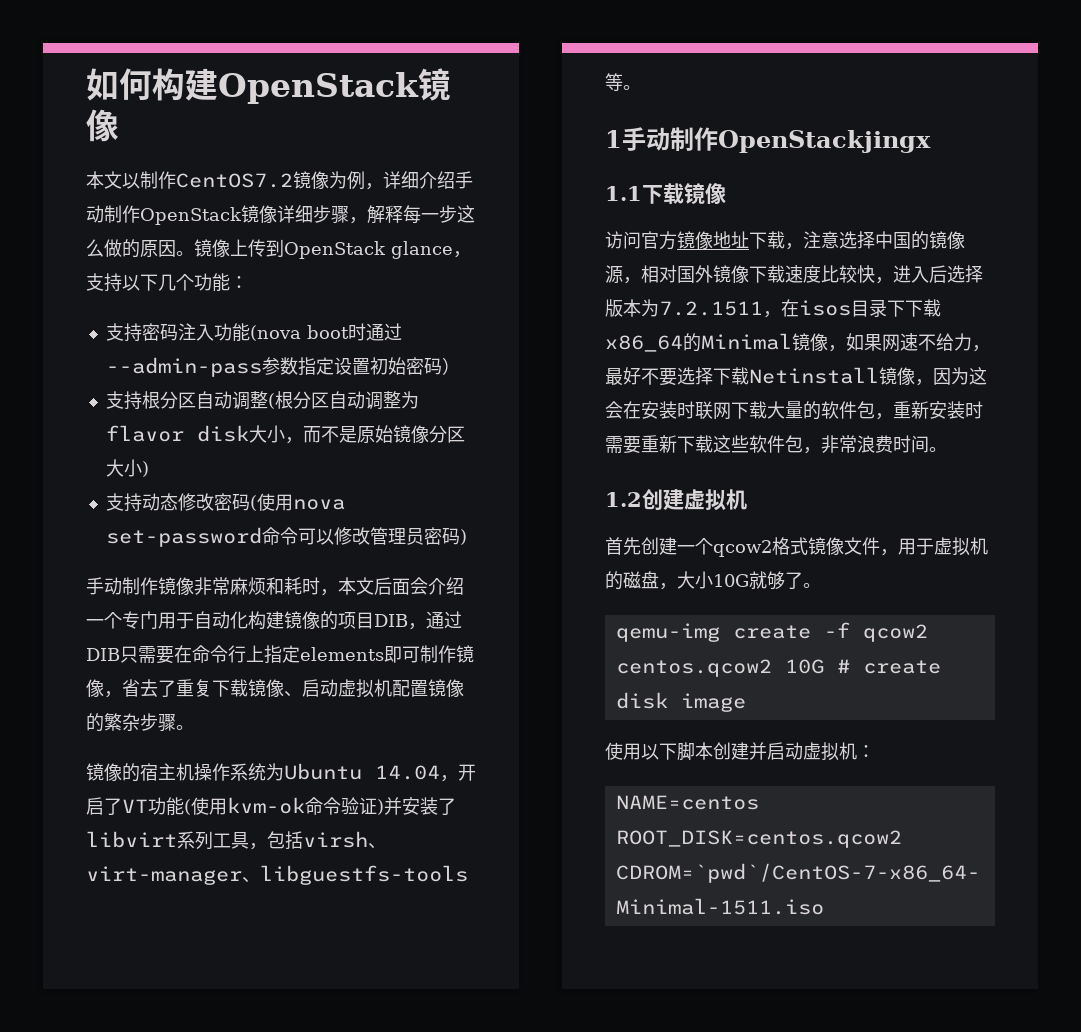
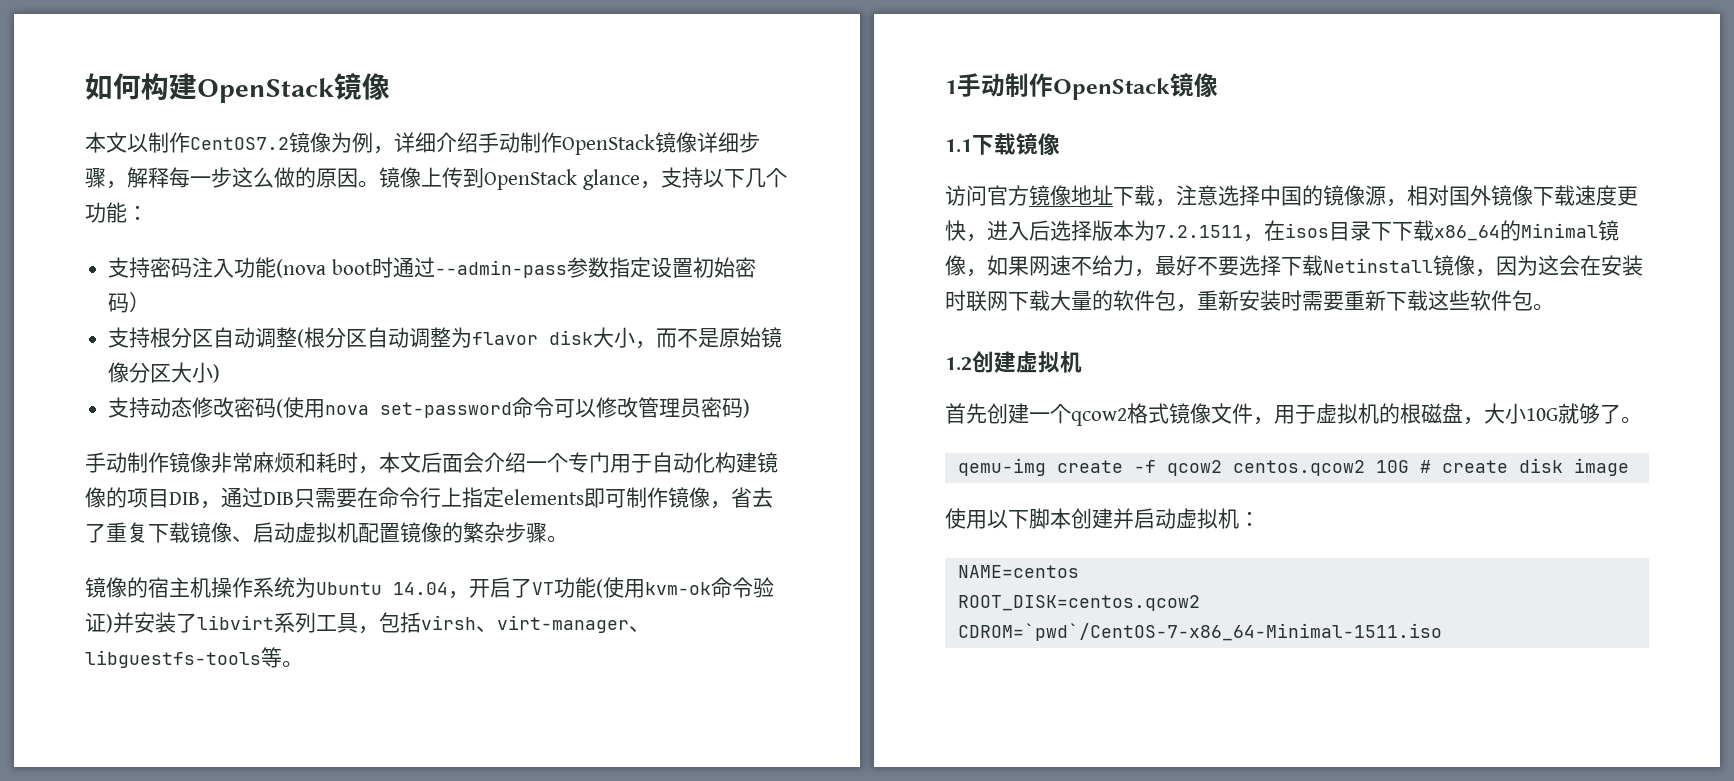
- 1手动制作OpenStackjingx
+ 1手动制作OpenStack镜像
- 访问官方镜像地址下载，注意选择中国的镜像源，相对国外镜像下载速度比较快，进入后选择版本为7.2.1511，在isos目录下下载x86_64的Minimal镜像，如果网速不给力，最好不要选择下载Netinstall镜像，因为这会在安装时联网下载大量的软件包，重新安装时需要重新下载这些软件包，非常浪费时间。
+ 访问官方镜像地址下载，注意选择中国的镜像源，相对国外镜像下载速度更快，进入后选择版本为7.2.1511，在isos目录下下载x86_64的Minimal镜像，如果网速不给力，最好不要选择下载Netinstall镜像，因为这会在安装时联网下载大量的软件包，重新安装时需要重新下载这些软件包。
- 首先创建一个qcow2格式镜像文件，用于虚拟机的磁盘，大小10G就够了。
+ 首先创建一个qcow2格式镜像文件，用于虚拟机的根磁盘，大小10G就够了。

